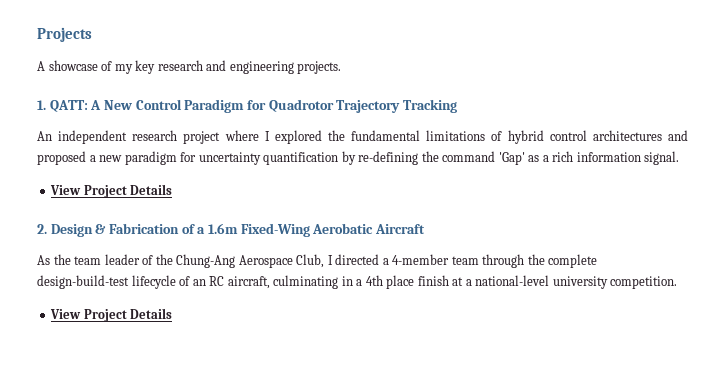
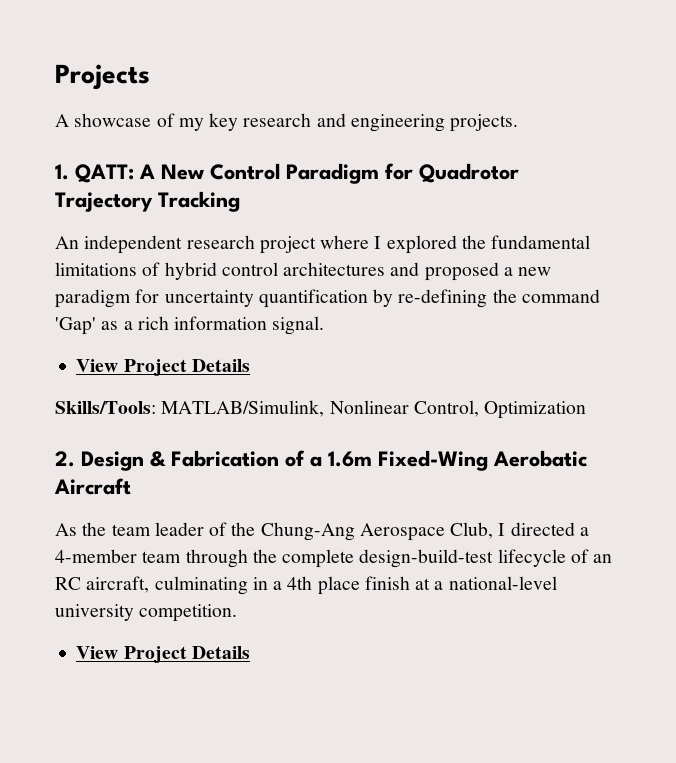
+ Skills/Tools: MATLAB/Simulink, Nonlinear Control, Optimization

